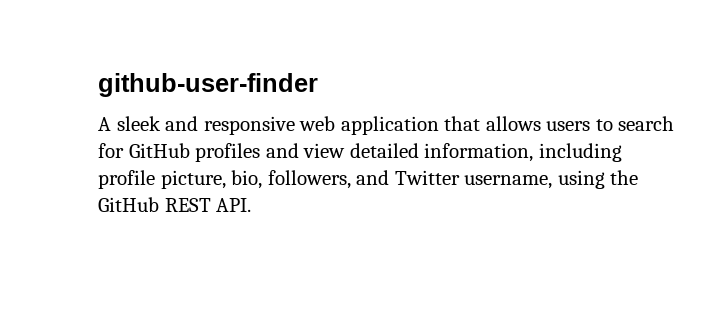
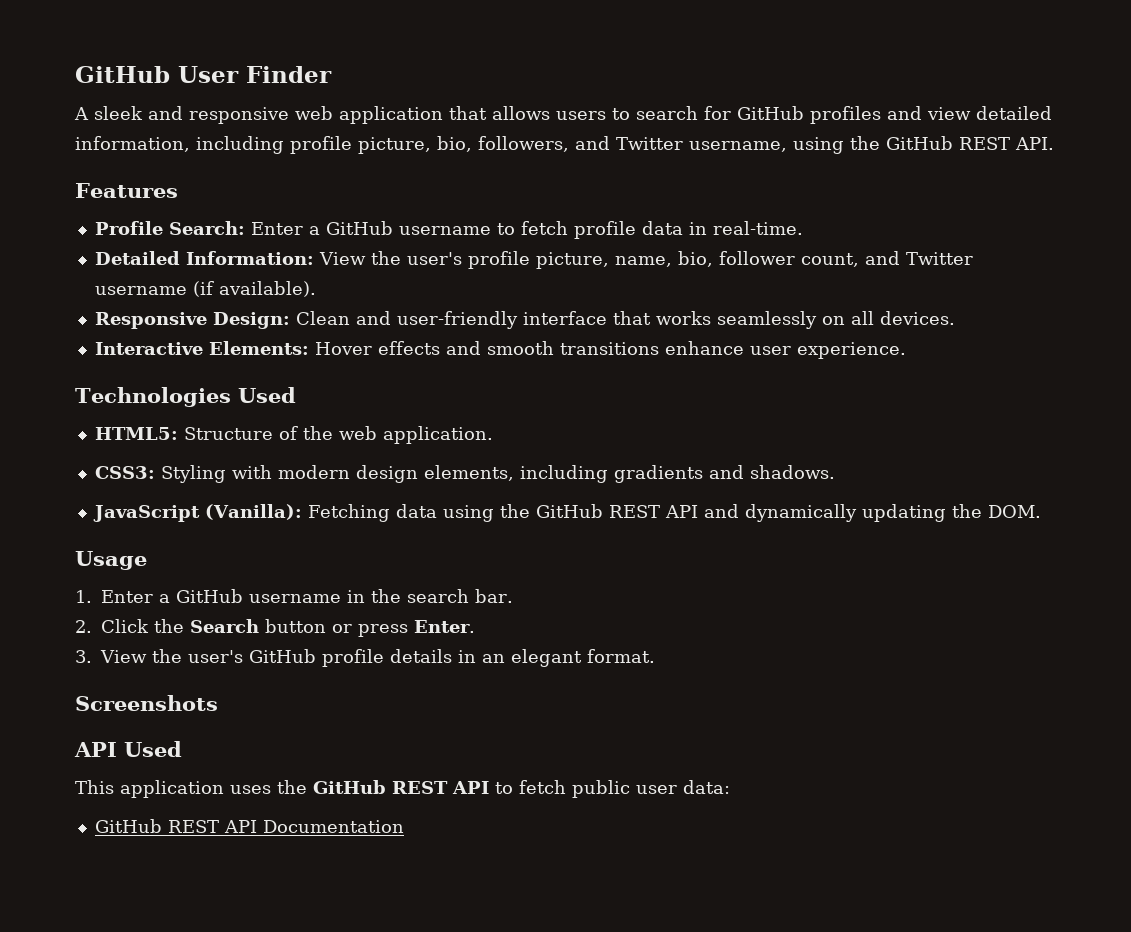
- github-user-finder
+ GitHub User Finder
+ Features
+ Profile Search: Enter a GitHub username to fetch profile data in real-time.
+ Detailed Information: View the user's profile picture, name, bio, follower count, and Twitter username (if available).
+ Responsive Design: Clean and user-friendly interface that works seamlessly on all devices.
+ Interactive Elements: Hover effects and smooth transitions enhance user experience.
+ Technologies Used
+ HTML5: Structure of the web application.
+ CSS3: Styling with modern design elements, including gradients and shadows.
+ JavaScript (Vanilla): Fetching data using the GitHub REST API and dynamically updating the DOM.
+ Usage
+ 1. Enter a GitHub username in the search bar.
+ 2. Click the Search button or press Enter.
+ 3. View the user's GitHub profile details in an elegant format.
+ Screenshots
+ API Used
+ This application uses the GitHub REST API to fetch public user data:
+ GitHub REST API Documentation

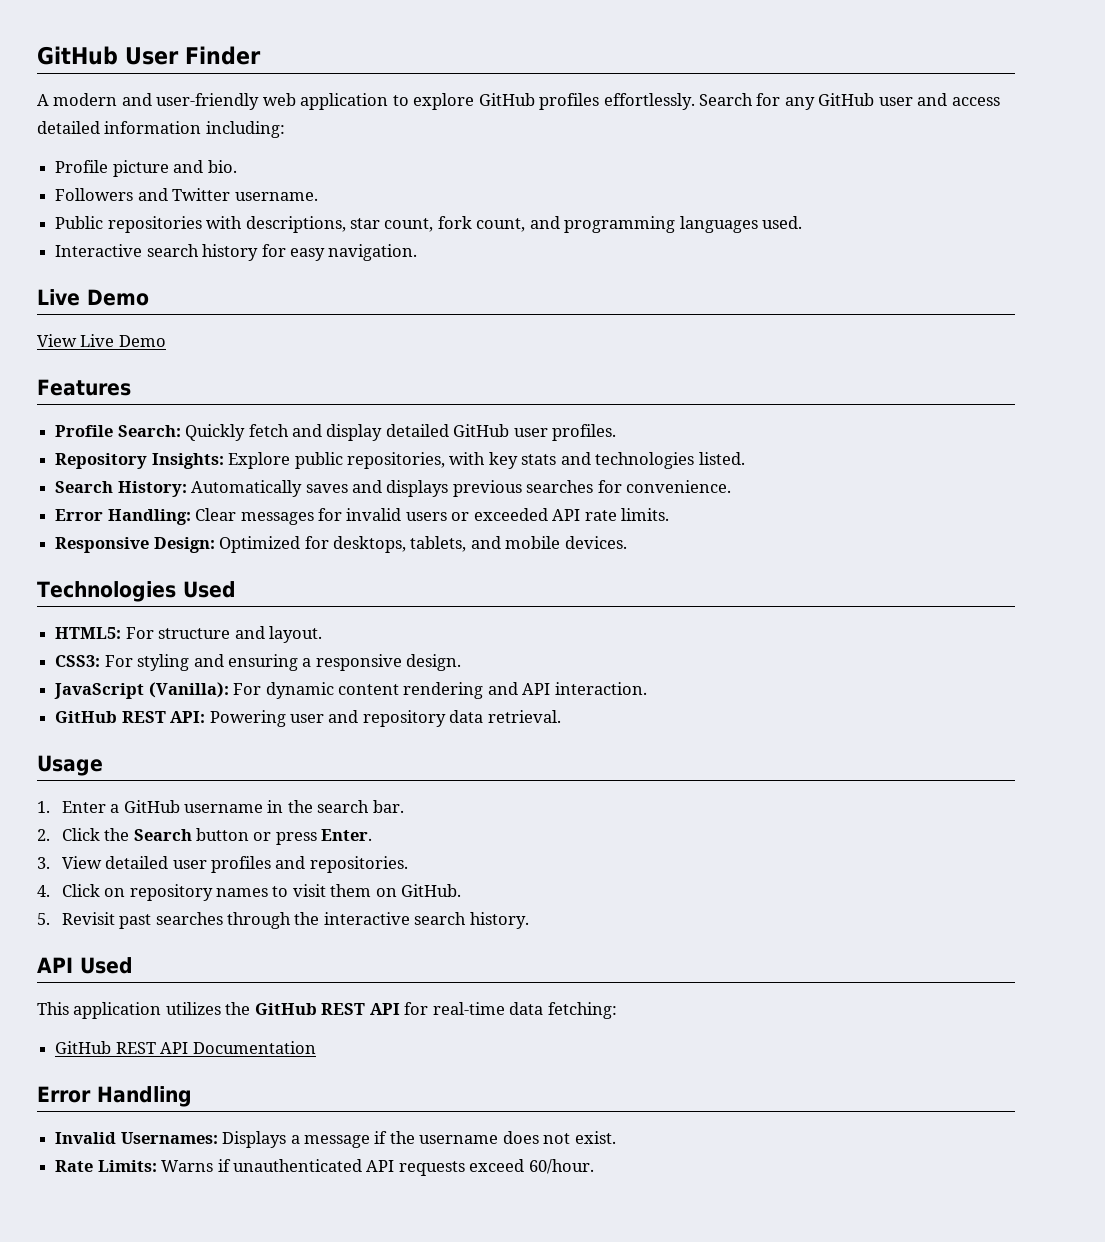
- A sleek and responsive web application that allows users to search for GitHub profiles and view detailed information, including profile picture, bio, followers, and Twitter username, using the GitHub REST API.
+ A modern and user-friendly web application to explore GitHub profiles effortlessly. Search for any GitHub user and access detailed information including:
+ Profile picture and bio.
+ Followers and Twitter username.
+ Public repositories with descriptions, star count, fork count, and programming languages used.
+ Interactive search history for easy navigation.
+ Live Demo
+ View Live Demo
  Features
- Profile Search: Enter a GitHub username to fetch profile data in real-time.
- Detailed Information: View the user's profile picture, name, bio, follower count, and Twitter username (if available).
- Responsive Design: Clean and user-friendly interface that works seamlessly on all devices.
- Interactive Elements: Hover effects and smooth transitions enhance user experience.
+ Profile Search: Quickly fetch and display detailed GitHub user profiles.
+ Repository Insights: Explore public repositories, with key stats and technologies listed.
+ Search History: Automatically saves and displays previous searches for convenience.
+ Error Handling: Clear messages for invalid users or exceeded API rate limits.
+ Responsive Design: Optimized for desktops, tablets, and mobile devices.
  Technologies Used
- HTML5: Structure of the web application.
- CSS3: Styling with modern design elements, including gradients and shadows.
- JavaScript (Vanilla): Fetching data using the GitHub REST API and dynamically updating the DOM.
+ HTML5: For structure and layout.
+ CSS3: For styling and ensuring a responsive design.
+ JavaScript (Vanilla): For dynamic content rendering and API interaction.
+ GitHub REST API: Powering user and repository data retrieval.
- 3. View the user's GitHub profile details in an elegant format.
- Screenshots
+ 3. View detailed user profiles and repositories.
+ 4. Click on repository names to visit them on GitHub.
+ 5. Revisit past searches through the interactive search history.
- This application uses the GitHub REST API to fetch public user data:
+ This application utilizes the GitHub REST API for real-time data fetching:
+ Error Handling
+ Invalid Usernames: Displays a message if the username does not exist.
+ Rate Limits: Warns if unauthenticated API requests exceed 60/hour.

